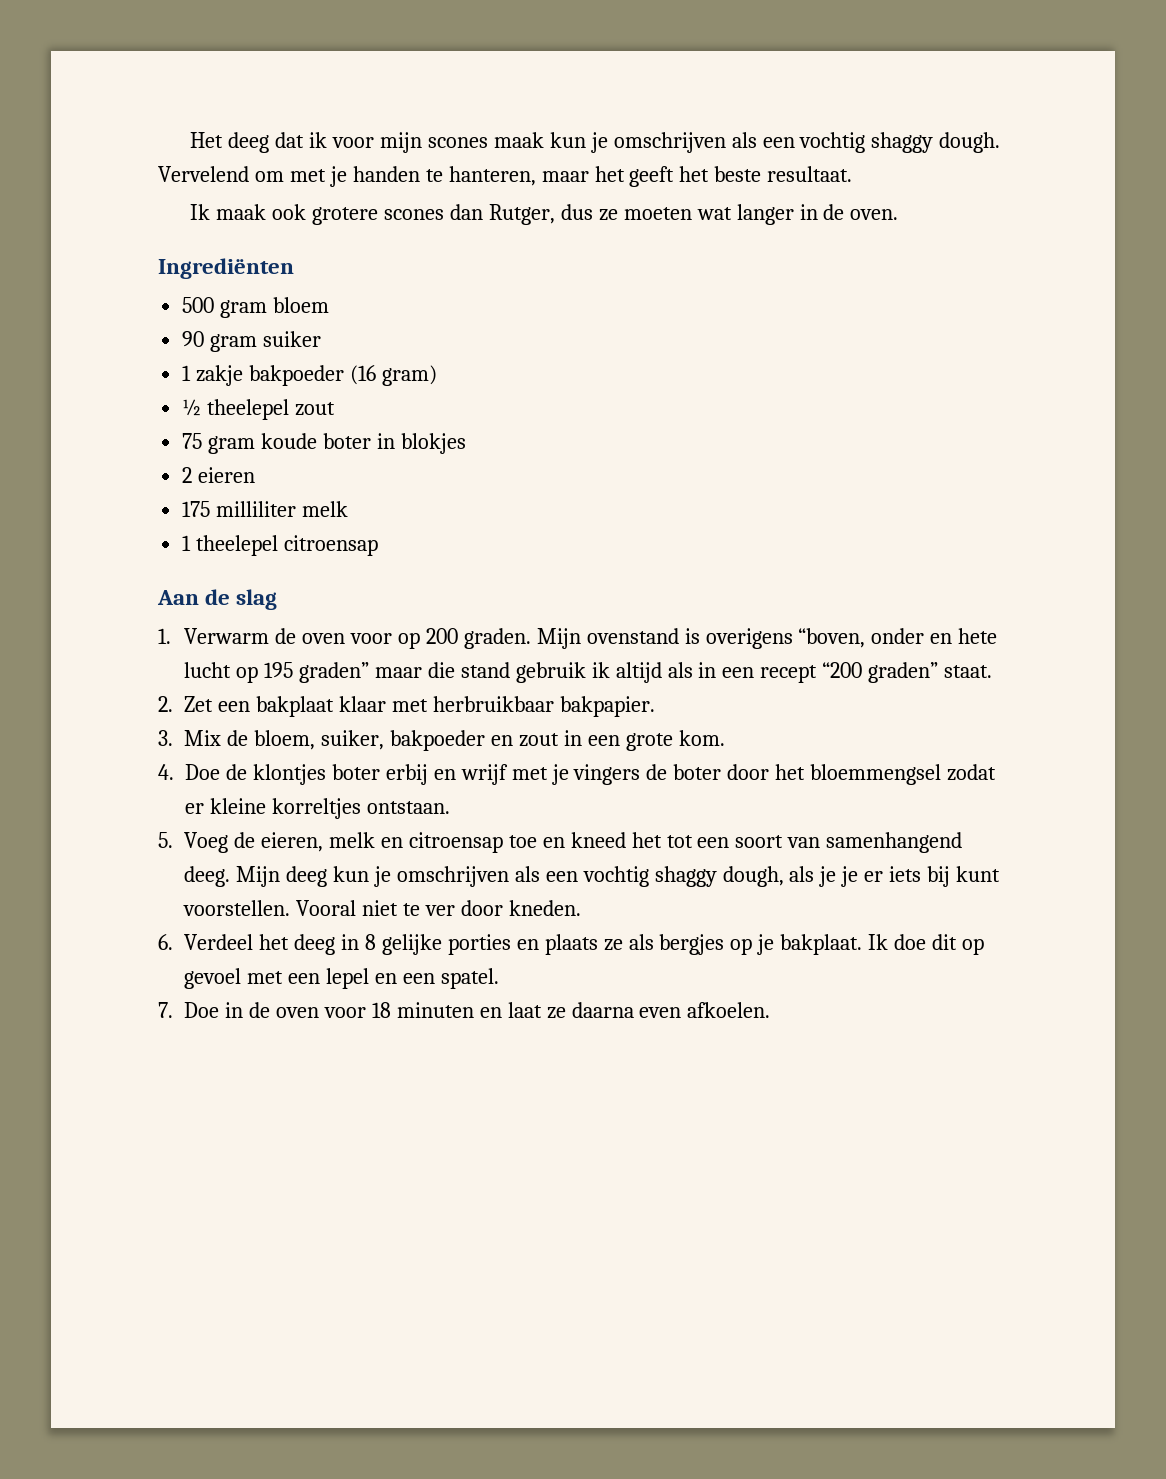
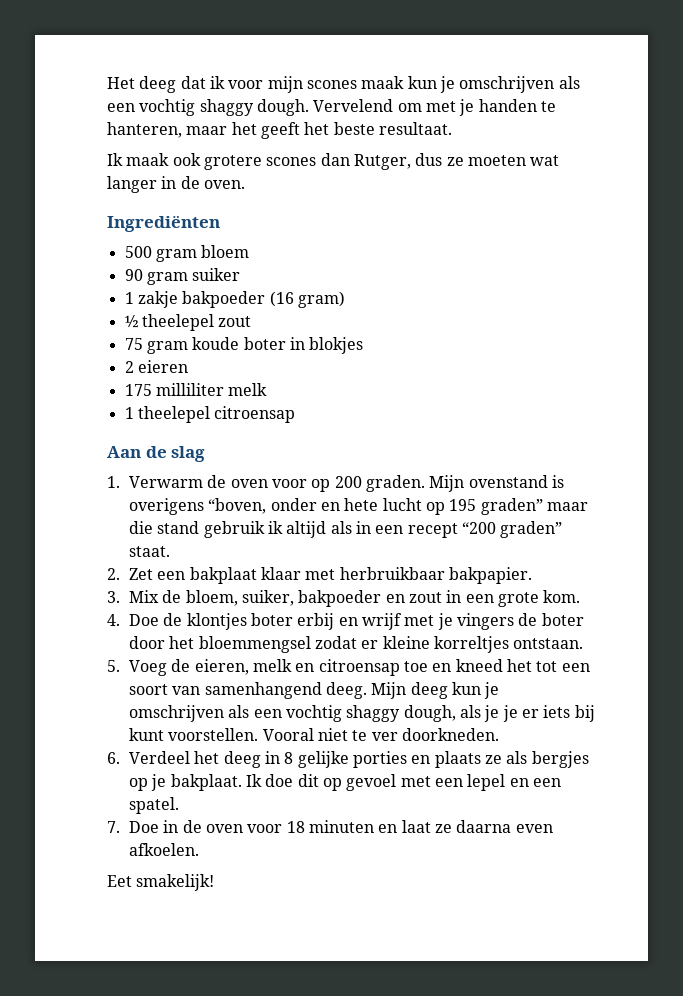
- Vooral niet te ver door kneden.
+ Vooral niet te ver doorkneden.
+ Eet smakelijk!

